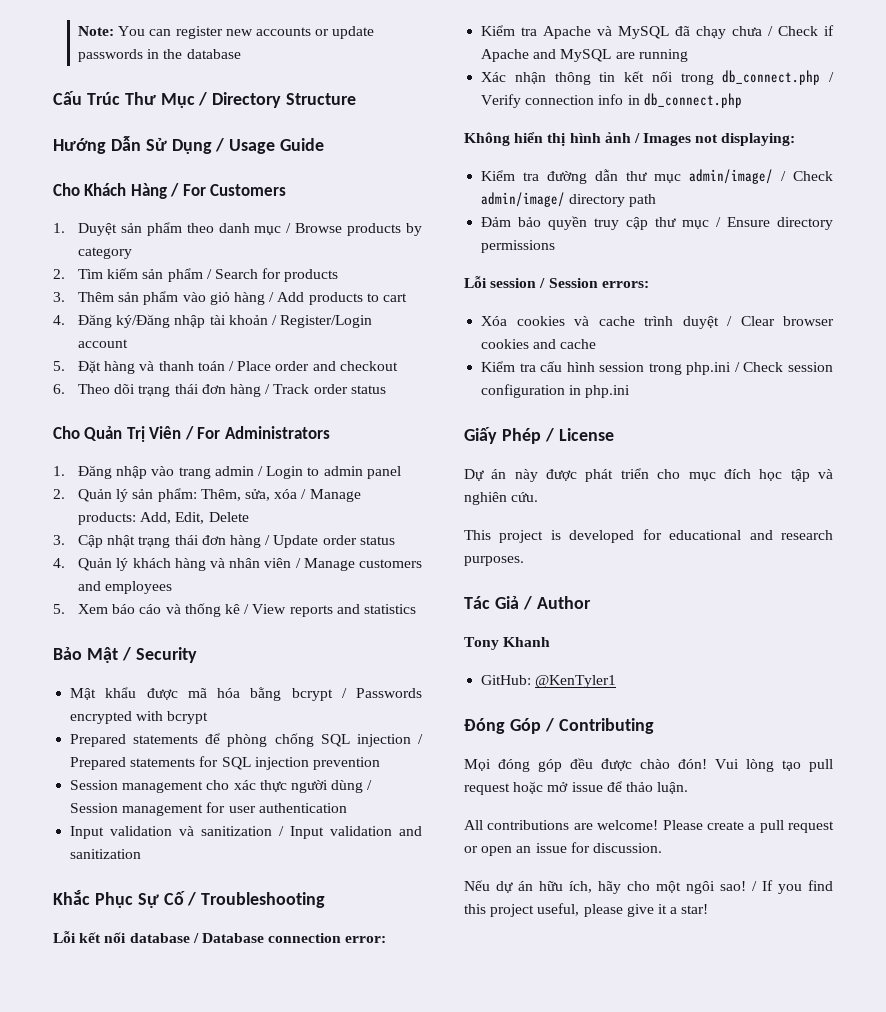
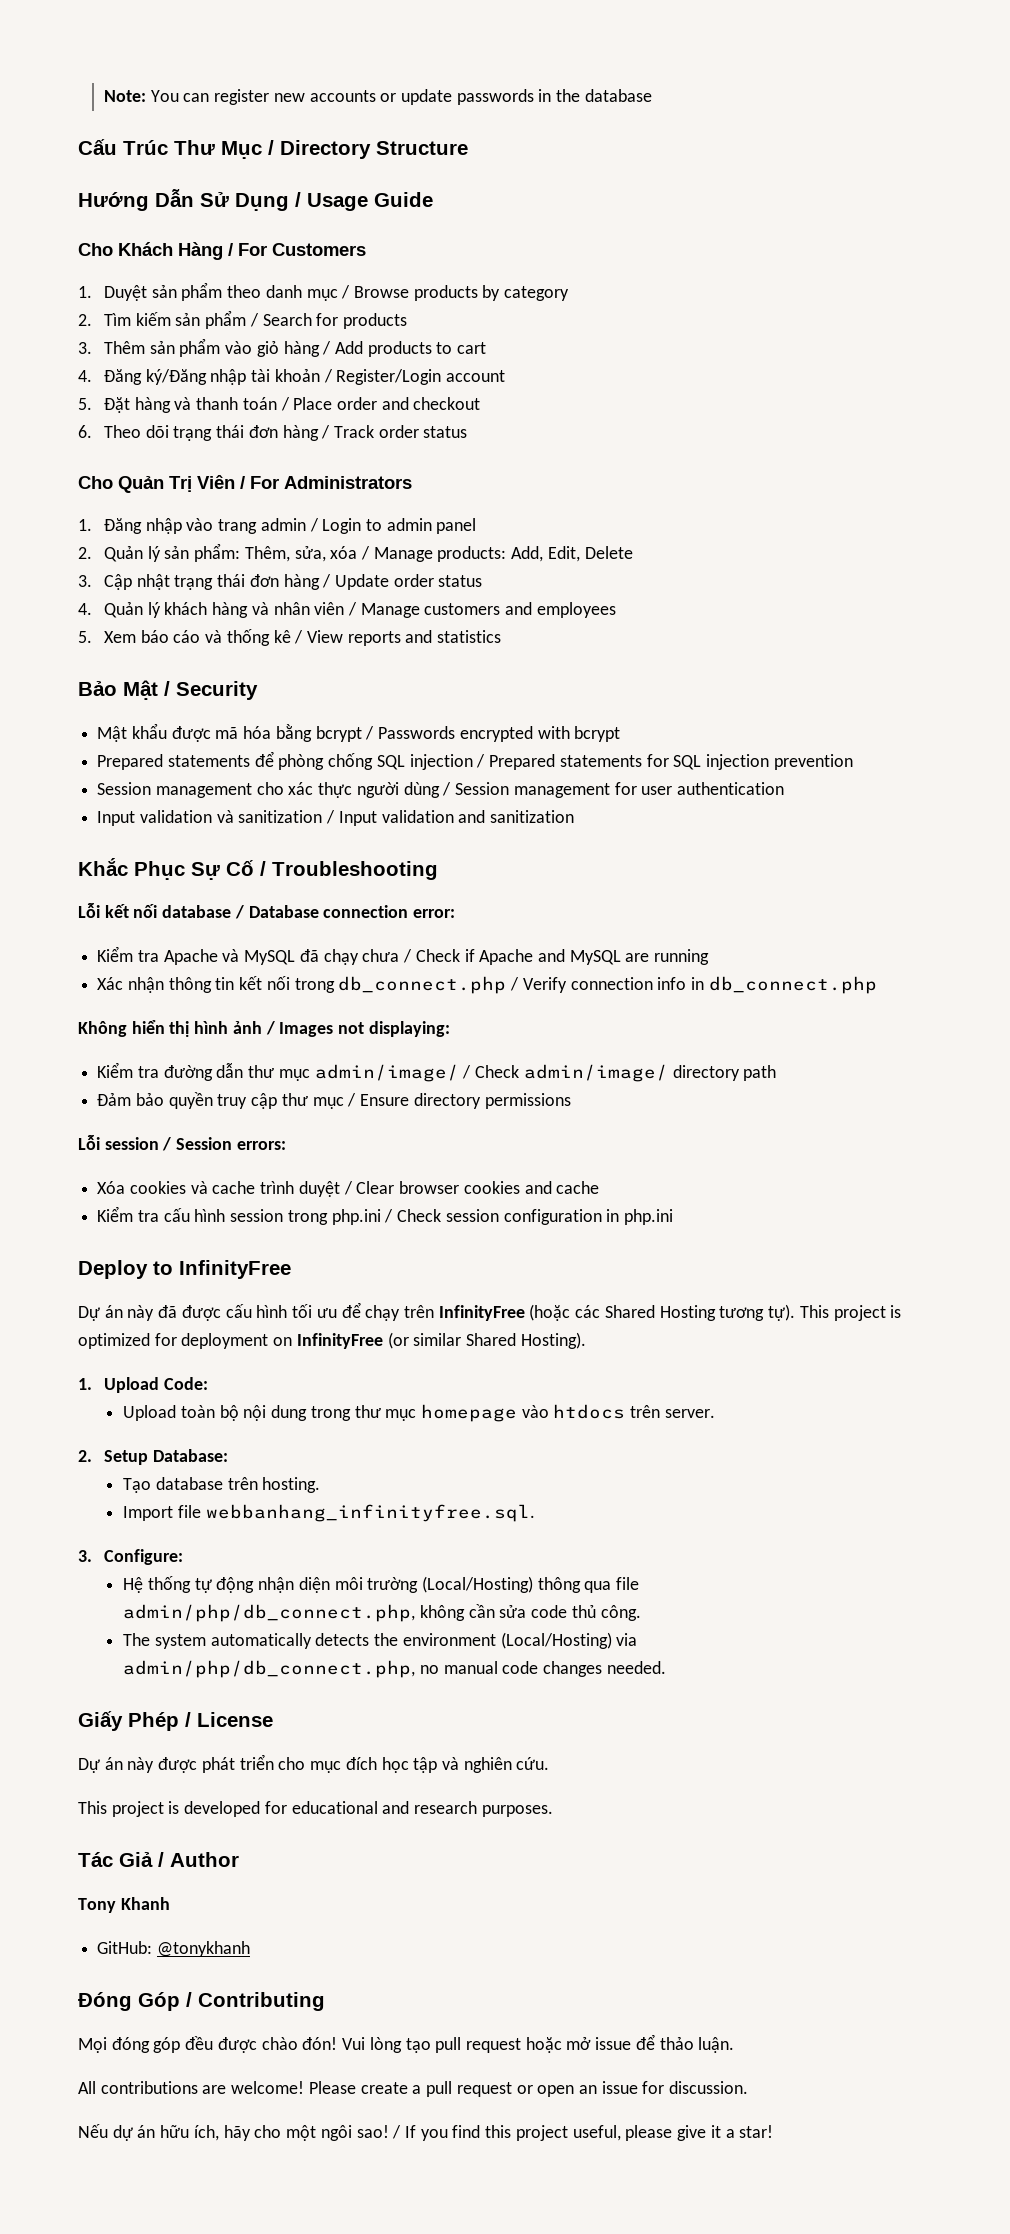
+ Deploy to InfinityFree
+ Dự án này đã được cấu hình tối ưu để chạy trên InfinityFree (hoặc các Shared Hosting tương tự). This project is optimized for deployment on InfinityFree (or similar Shared Hosting).
+ 1. Upload Code:
+ Upload toàn bộ nội dung trong thư mục homepage vào htdocs trên server.
+ 2. Setup Database:
+ Tạo database trên hosting.
+ Import file webbanhang_infinityfree.sql.
+ 3. Configure:
+ Hệ thống tự động nhận diện môi trường (Local/Hosting) thông qua file admin/php/db_connect.php, không cần sửa code thủ công.
+ The system automatically detects the environment (Local/Hosting) via admin/php/db_connect.php, no manual code changes needed.
- GitHub: @KenTyler1
+ GitHub: @tonykhanh

